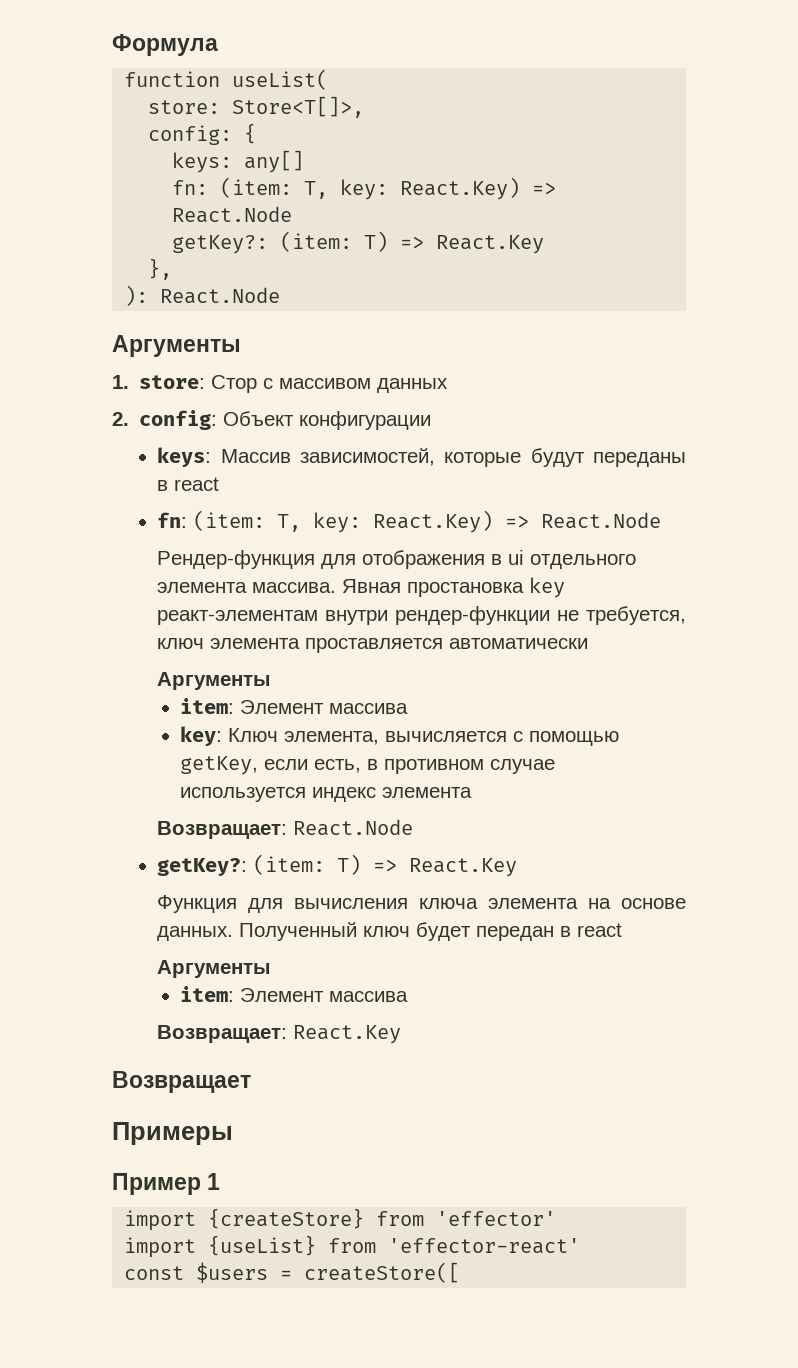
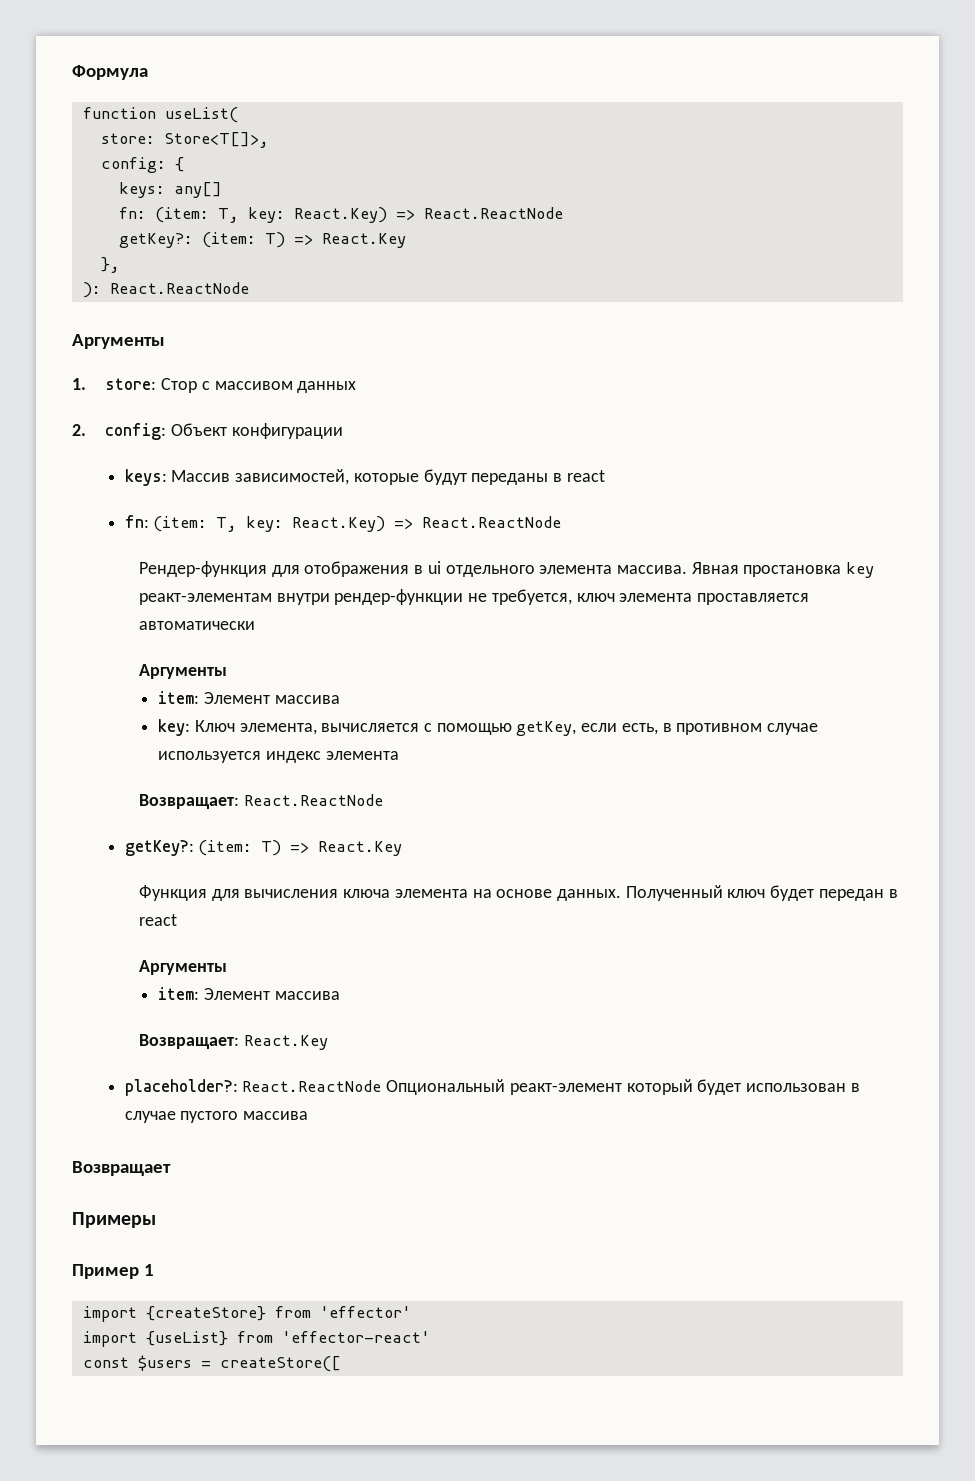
  keys: any[]
- fn: (item: T, key: React.Key) => React.Node
+ fn: (item: T, key: React.Key) => React.ReactNode
- ): React.Node
+ ): React.ReactNode
  keys: Массив зависимостей, которые будут переданы в react
- fn: (item: T, key: React.Key) => React.Node
+ fn: (item: T, key: React.Key) => React.ReactNode
- Возвращает: React.Node
+ Возвращает: React.ReactNode
+ placeholder?: React.ReactNode Опциональный реакт-элемент который будет использован в случае пустого массива

